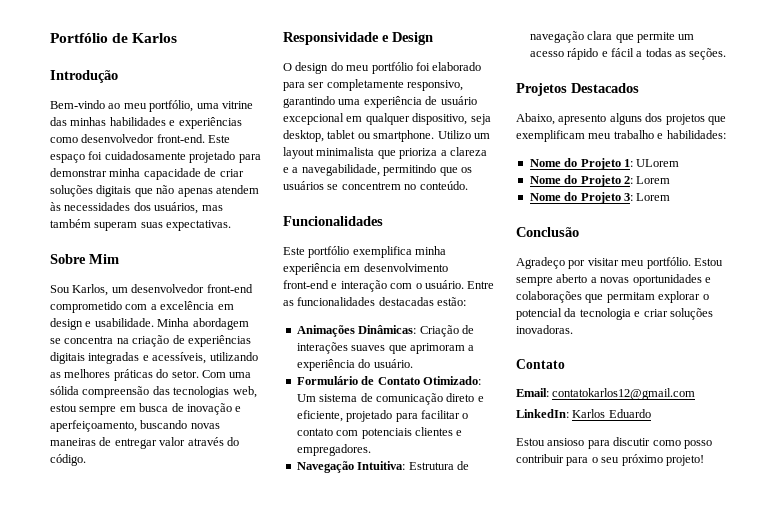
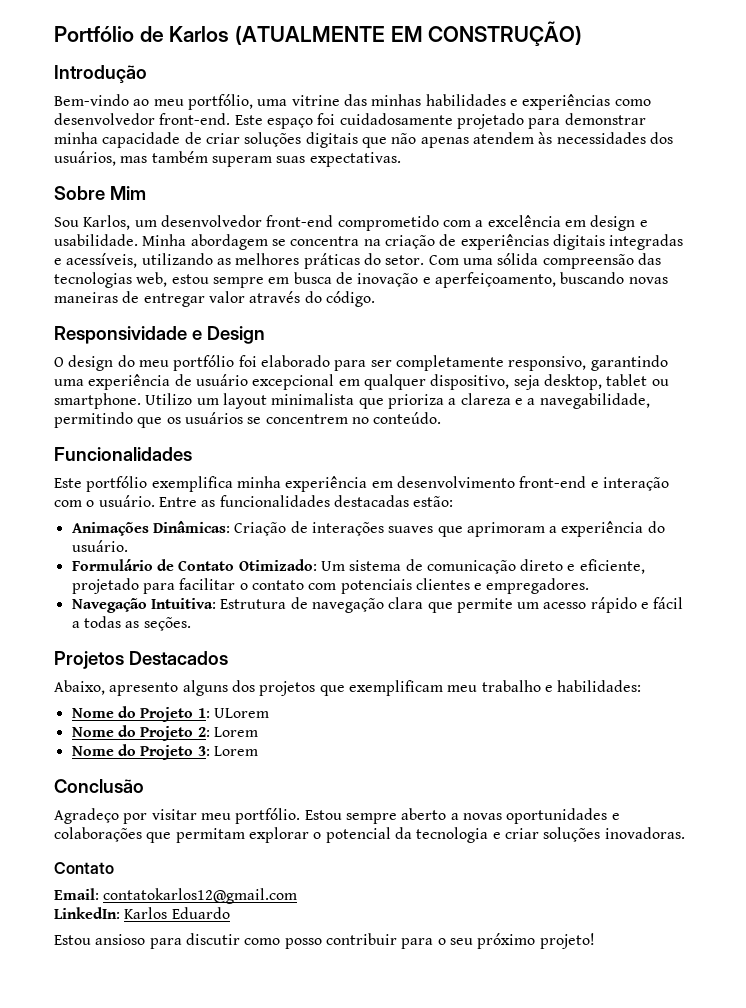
- Portfólio de Karlos
+ Portfólio de Karlos (ATUALMENTE EM CONSTRUÇÃO)

